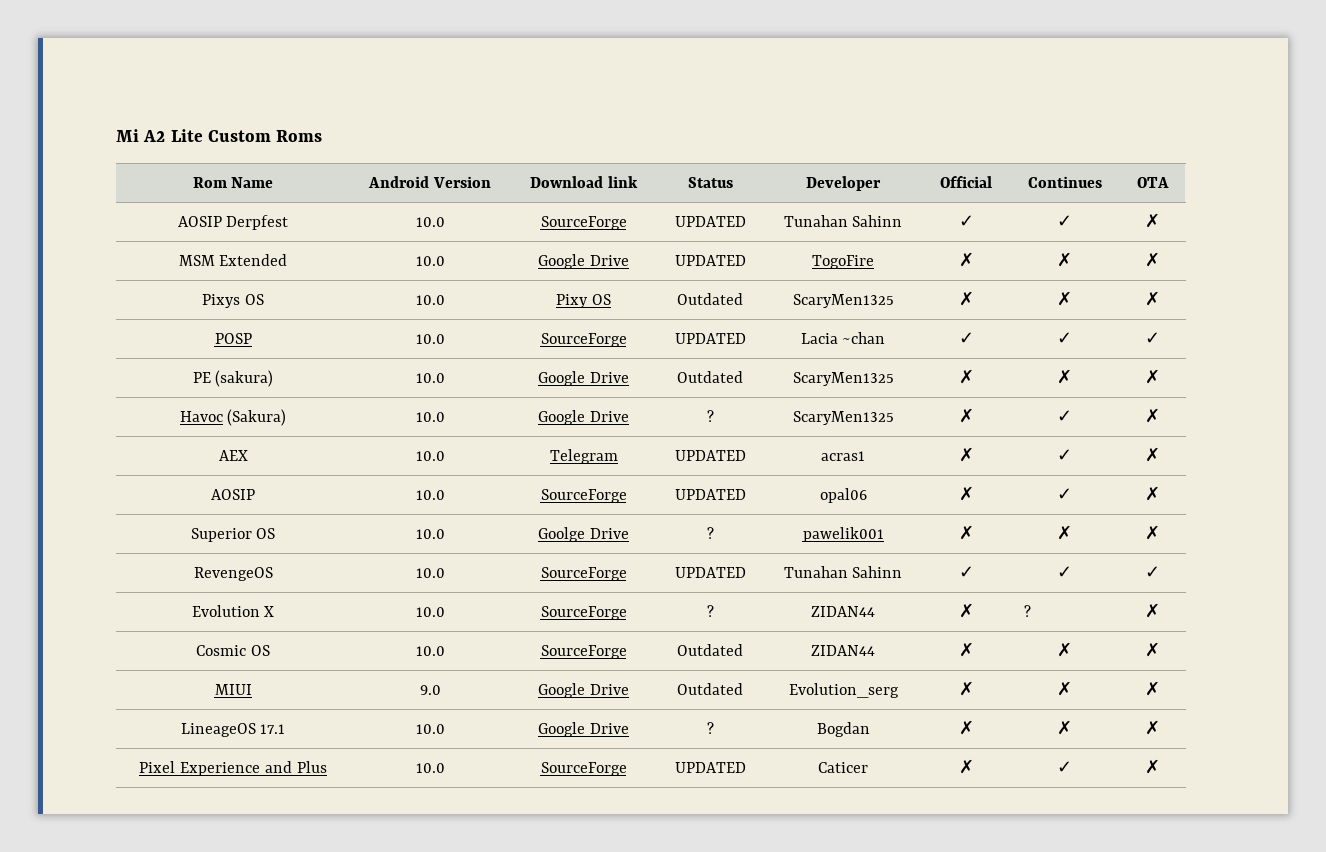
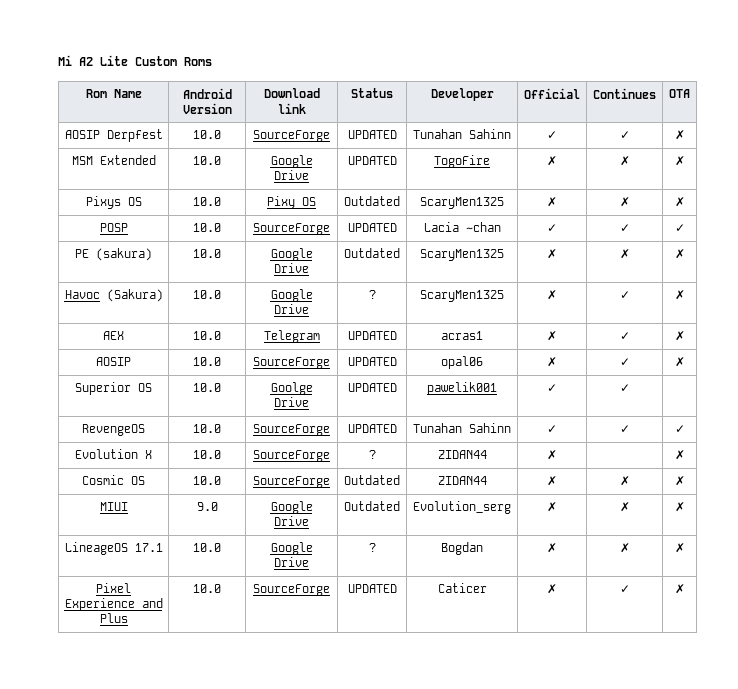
- Superior OS | 10.0 | Goolge Drive | ? | pawelik001 | ✗ | ✗ | ✗
+ Superior OS | 10.0 | Goolge Drive | UPDATED | pawelik001 | ✓ | ✓ |
- Evolution X | 10.0 | SourceForge | ? | ZIDAN44 | ✗ | ? | ✗
+ Evolution X | 10.0 | SourceForge | ? | ZIDAN44 | ✗ | | ✗

